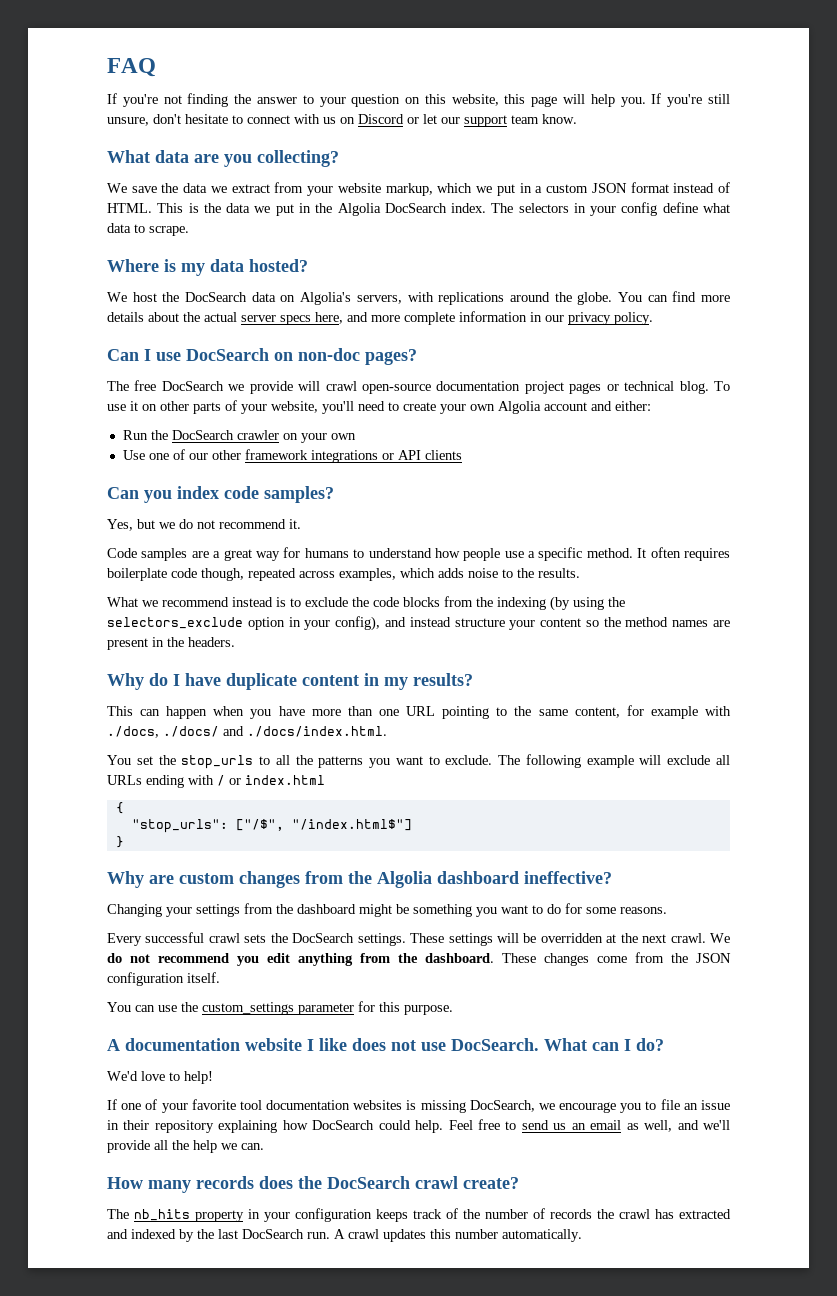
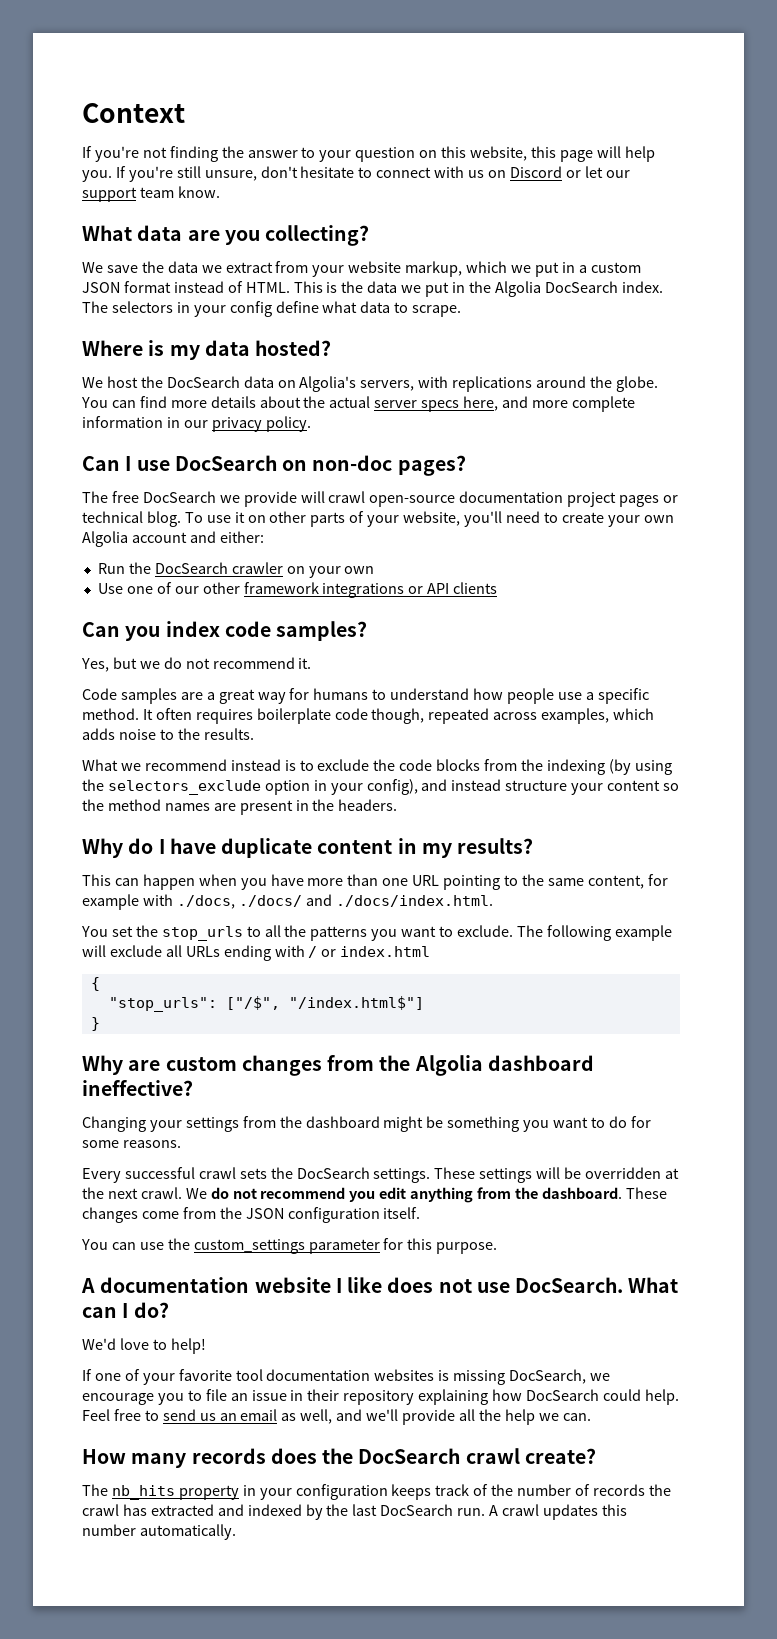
- FAQ
+ Context

